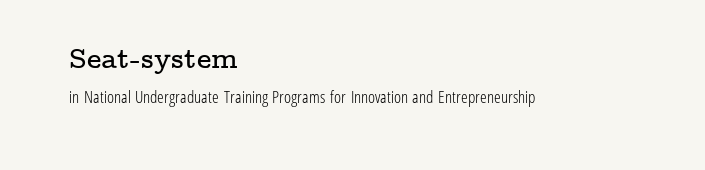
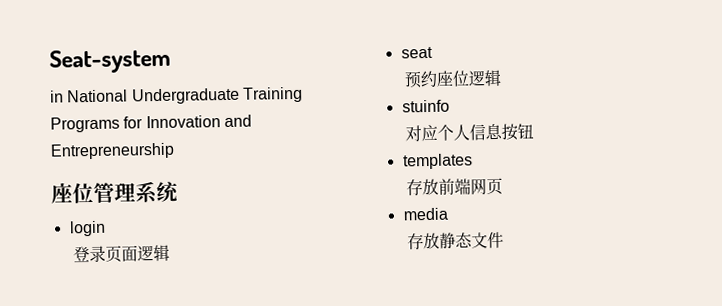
+ 座位管理系统
+ login
+ 登录页面逻辑
+ seat
+ 预约座位逻辑
+ stuinfo
+ 对应个人信息按钮
+ templates
+ 存放前端网页
+ media
+ 存放静态文件

